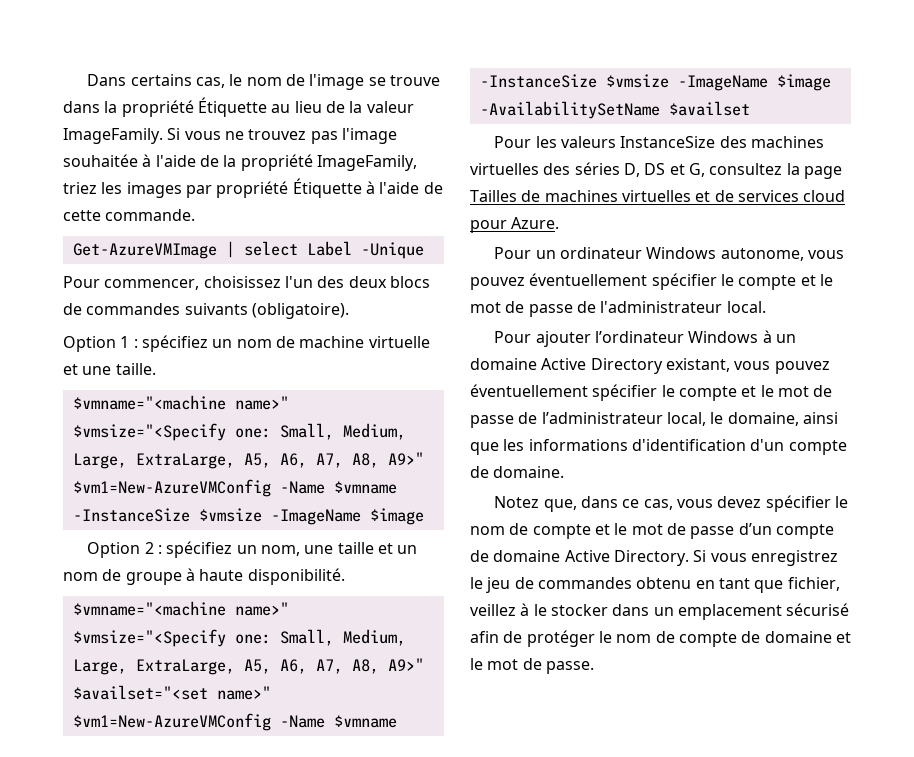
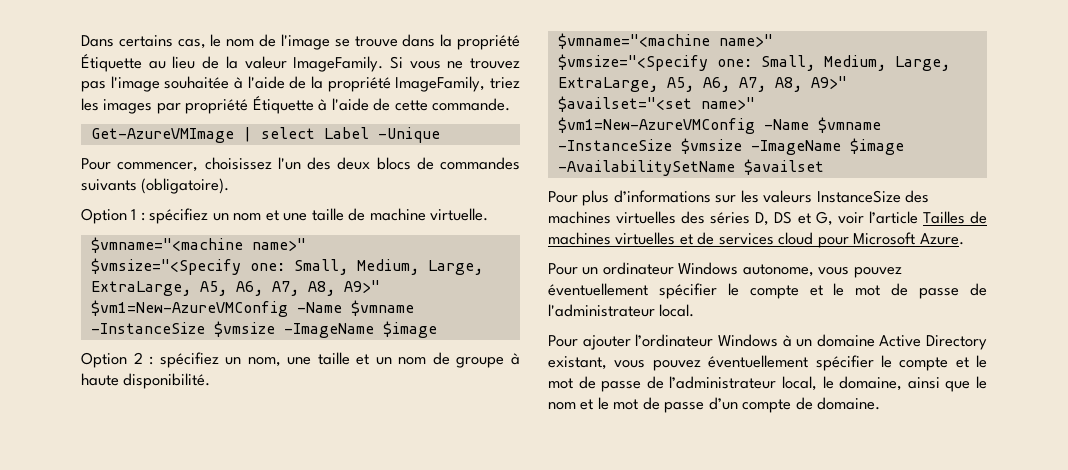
- Option 1 : spécifiez un nom de machine virtuelle et une taille.
+ Option 1 : spécifiez un nom et une taille de machine virtuelle.
- Pour les valeurs InstanceSize des machines virtuelles des séries D, DS et G, consultez la page Tailles de machines virtuelles et de services cloud pour Azure.
+ Pour plus d’informations sur les valeurs InstanceSize des machines virtuelles des séries D, DS et G, voir l’article Tailles de machines virtuelles et de services cloud pour Microsoft Azure.
- Pour ajouter l’ordinateur Windows à un domaine Active Directory existant, vous pouvez éventuellement spécifier le compte et le mot de passe de l’administrateur local, le domaine, ainsi que les informations d'identification d'un compte de domaine.
- Notez que, dans ce cas, vous devez spécifier le nom de compte et le mot de passe d’un compte de domaine Active Directory. Si vous enregistrez le jeu de commandes obtenu en tant que fichier, veillez à le stocker dans un emplacement sécurisé afin de protéger le nom de compte de domaine et le mot de passe.
+ Pour ajouter l’ordinateur Windows à un domaine Active Directory existant, vous pouvez éventuellement spécifier le compte et le mot de passe de l’administrateur local, le domaine, ainsi que le nom et le mot de passe d’un compte de domaine.

